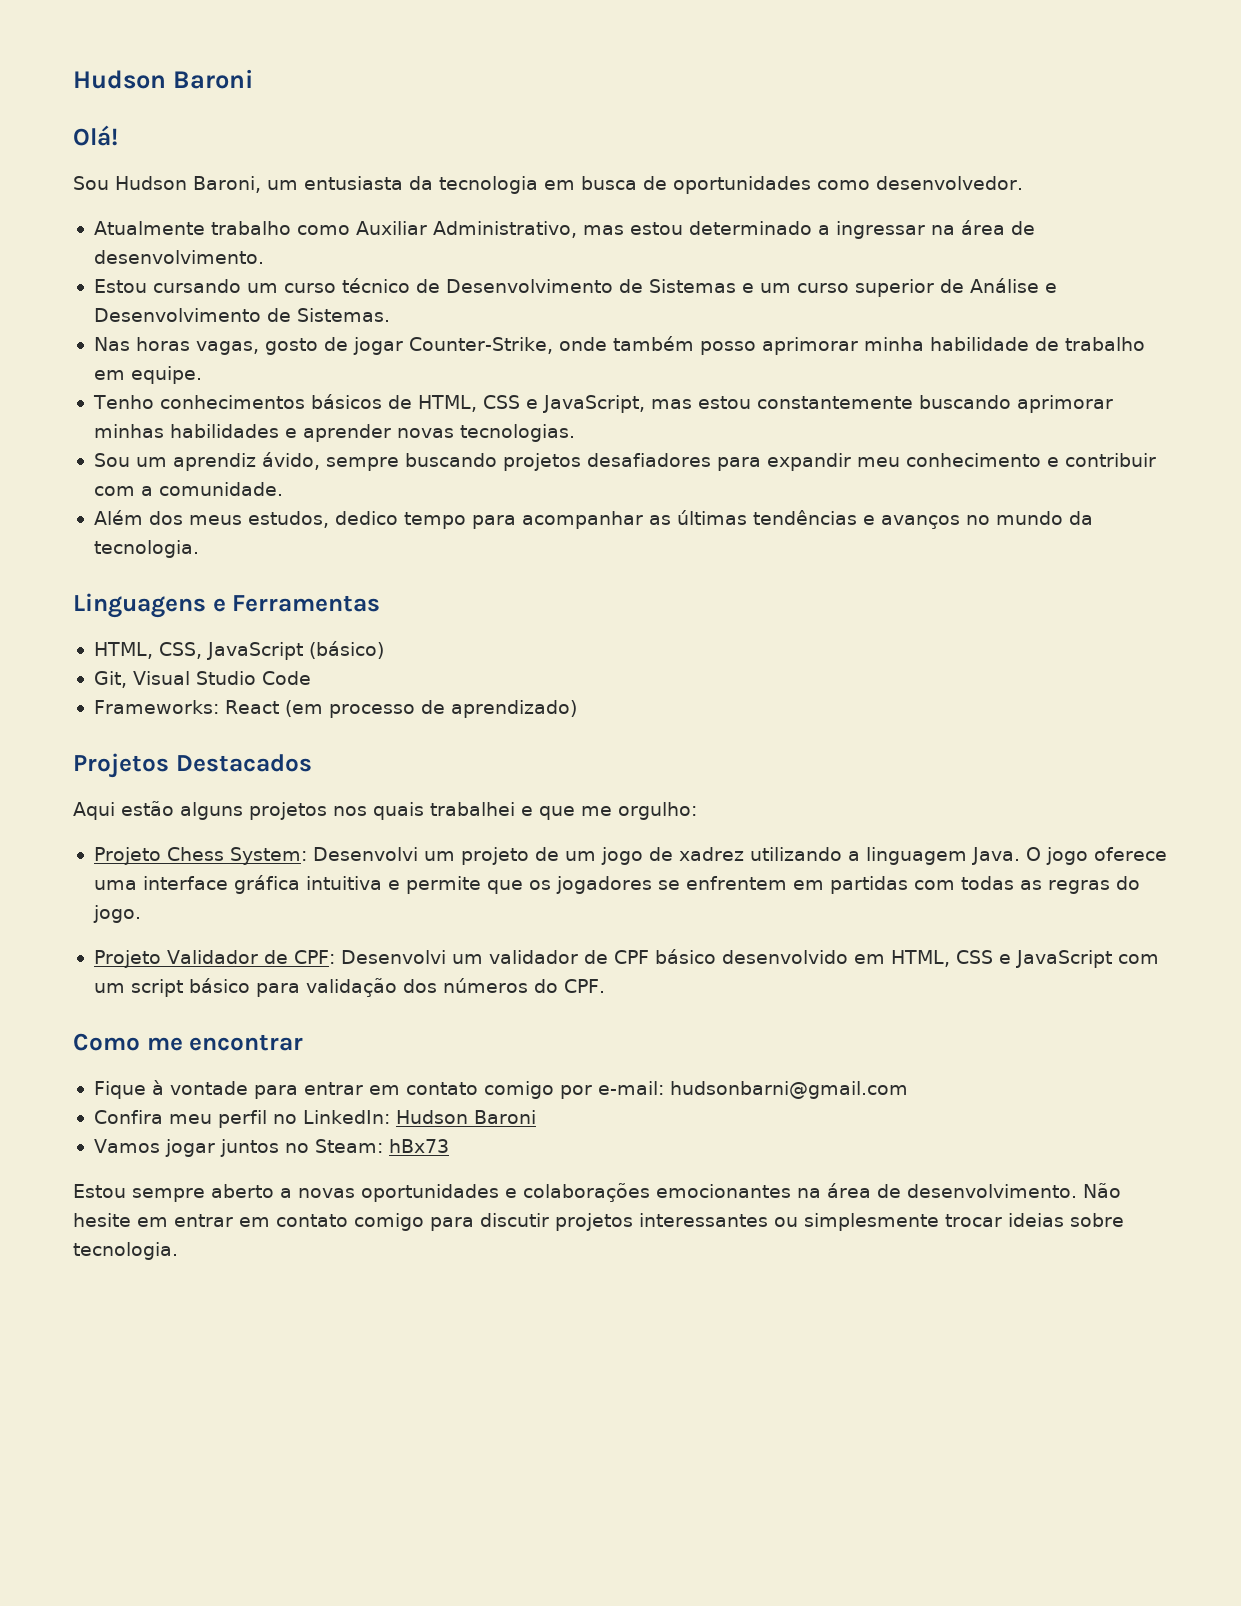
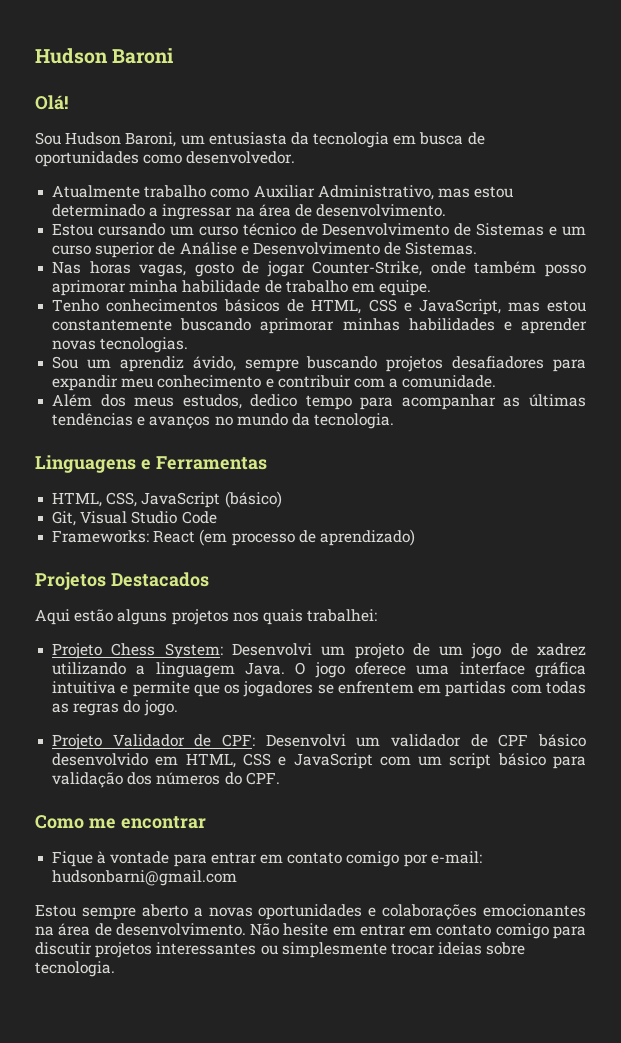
- Aqui estão alguns projetos nos quais trabalhei e que me orgulho:
+ Aqui estão alguns projetos nos quais trabalhei:
- Confira meu perfil no LinkedIn: Hudson Baroni
- Vamos jogar juntos no Steam: hBx73

